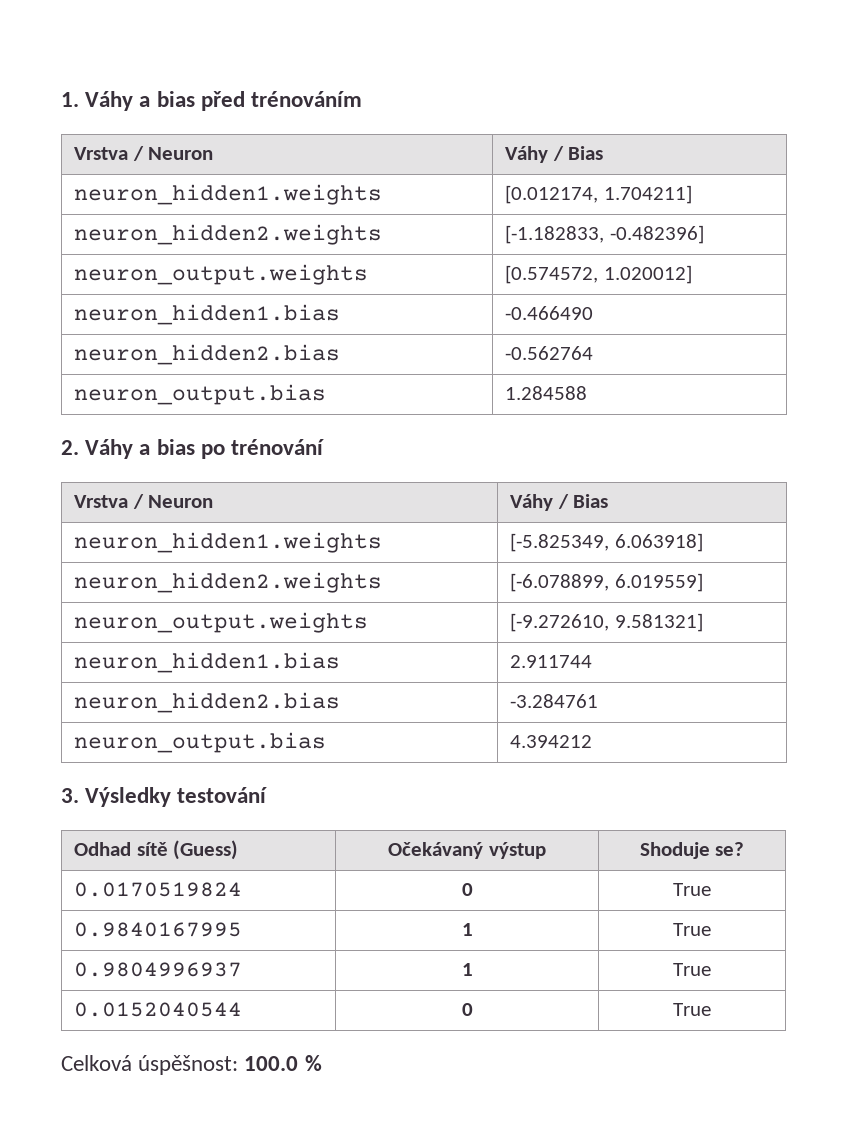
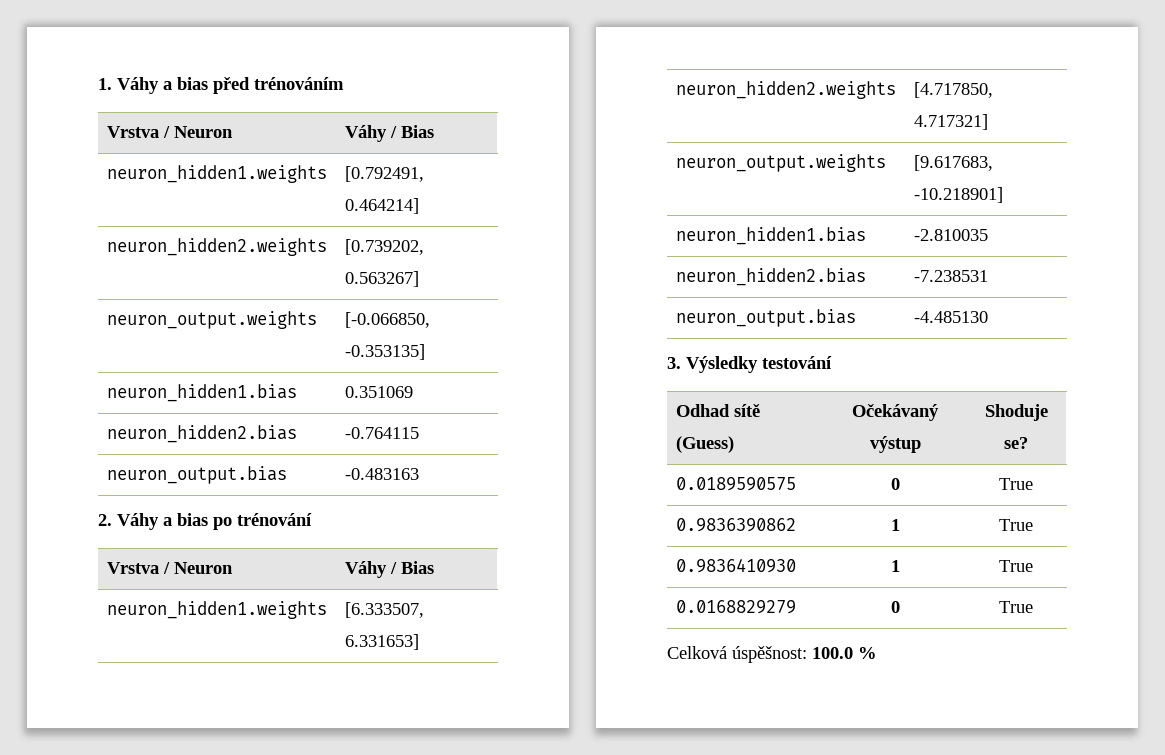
- neuron_hidden1.weights | [0.012174, 1.704211]
- neuron_hidden2.weights | [-1.182833, -0.482396]
- neuron_output.weights | [0.574572, 1.020012]
- neuron_hidden1.bias | -0.466490
- neuron_hidden2.bias | -0.562764
- neuron_output.bias | 1.284588
+ neuron_hidden1.weights | [0.792491, 0.464214]
+ neuron_hidden2.weights | [0.739202, 0.563267]
+ neuron_output.weights | [-0.066850, -0.353135]
+ neuron_hidden1.bias | 0.351069
+ neuron_hidden2.bias | -0.764115
+ neuron_output.bias | -0.483163
- neuron_hidden1.weights | [-5.825349, 6.063918]
- neuron_hidden2.weights | [-6.078899, 6.019559]
- neuron_output.weights | [-9.272610, 9.581321]
- neuron_hidden1.bias | 2.911744
- neuron_hidden2.bias | -3.284761
- neuron_output.bias | 4.394212
+ neuron_hidden1.weights | [6.333507, 6.331653]
+ neuron_hidden2.weights | [4.717850, 4.717321]
+ neuron_output.weights | [9.617683, -10.218901]
+ neuron_hidden1.bias | -2.810035
+ neuron_hidden2.bias | -7.238531
+ neuron_output.bias | -4.485130
- 0.0170519824 | 0 | True
- 0.9840167995 | 1 | True
- 0.9804996937 | 1 | True
- 0.0152040544 | 0 | True
+ 0.0189590575 | 0 | True
+ 0.9836390862 | 1 | True
+ 0.9836410930 | 1 | True
+ 0.0168829279 | 0 | True

